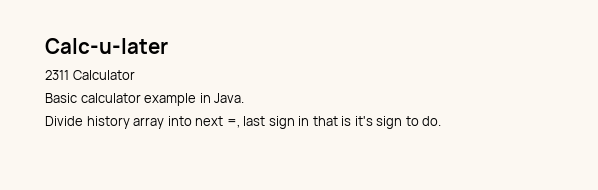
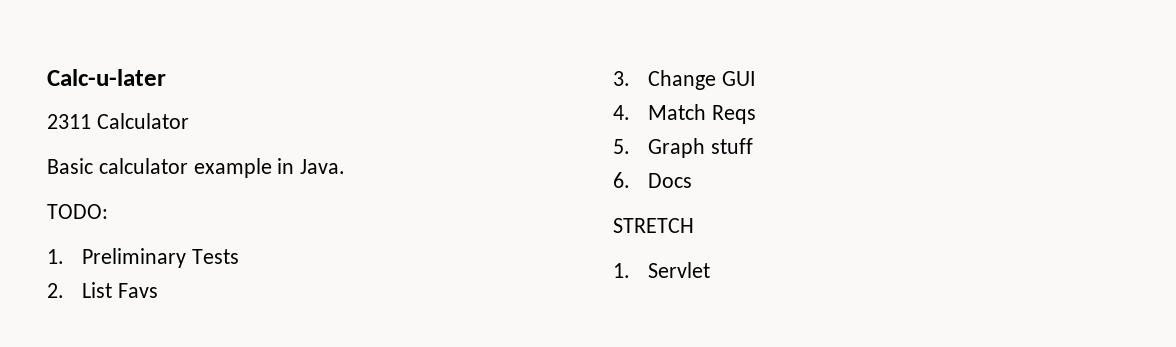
- Divide history array into next =, last sign in that is it's sign to do.
+ TODO:
+ 1. Preliminary Tests
+ 2. List Favs
+ 3. Change GUI
+ 4. Match Reqs
+ 5. Graph stuff
+ 6. Docs
+ STRETCH
+ 1. Servlet

